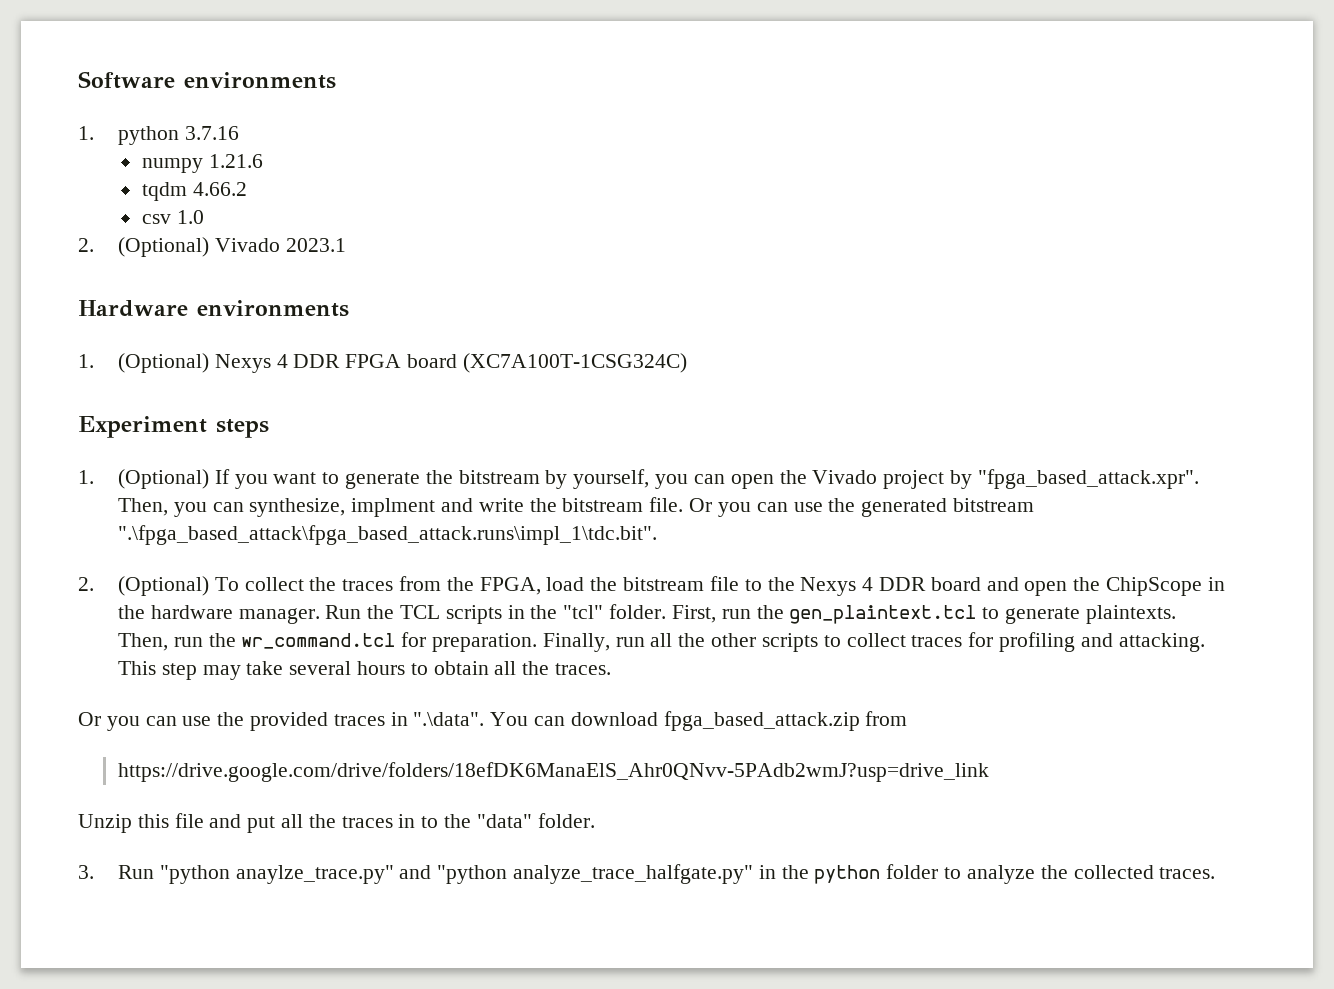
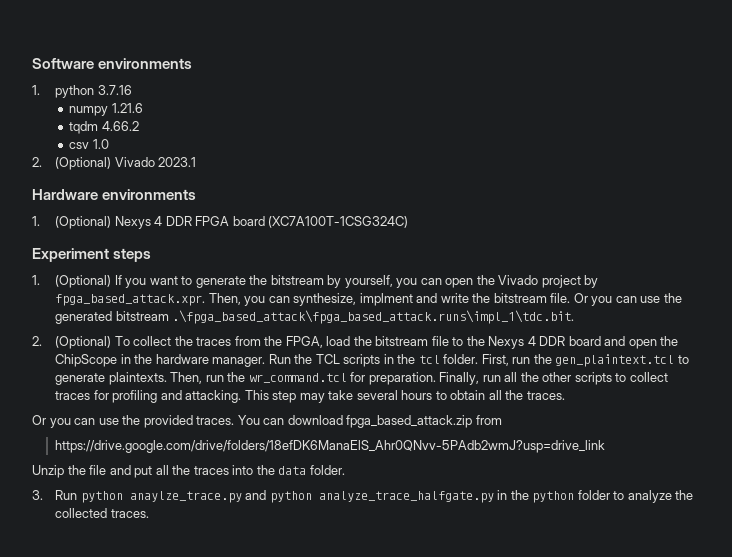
- 1. (Optional) If you want to generate the bitstream by yourself, you can open the Vivado project by "fpga_based_attack.xpr". Then, you can synthesize, implment and write the bitstream file.
+ 1. (Optional) If you want to generate the bitstream by yourself, you can open the Vivado project by fpga_based_attack.xpr. Then, you can synthesize, implment and write the bitstream file.
- Or you can use the generated bitstream ".\fpga_based_attack\fpga_based_attack.runs\impl_1\tdc.bit".
+ Or you can use the generated bitstream .\fpga_based_attack\fpga_based_attack.runs\impl_1\tdc.bit.
- Run the TCL scripts in the "tcl" folder.
+ Run the TCL scripts in the tcl folder.
- Or you can use the provided traces in ".\data". You can download fpga_based_attack.zip from
+ Or you can use the provided traces. You can download fpga_based_attack.zip from
- Unzip this file and put all the traces in to the "data" folder.
+ Unzip the file and put all the traces into the data folder.
- 3. Run "python anaylze_trace.py" and "python analyze_trace_halfgate.py" in the python folder to analyze the collected traces.
+ 3. Run python anaylze_trace.py and python analyze_trace_halfgate.py in the python folder to analyze the collected traces.

